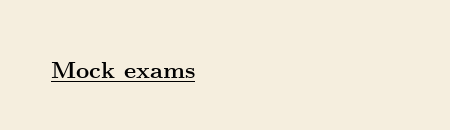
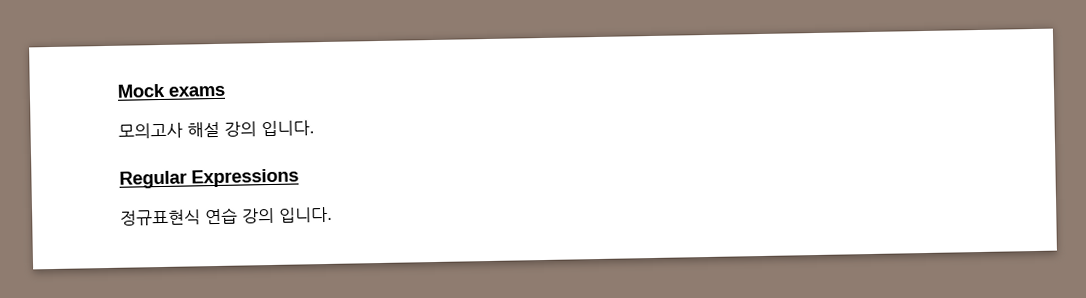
+ 모의고사 해설 강의 입니다.
+ Regular Expressions
+ 정규표현식 연습 강의 입니다.

